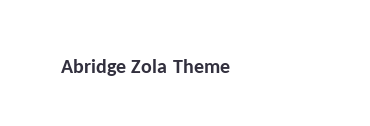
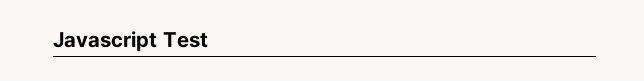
- Abridge Zola Theme
+ Javascript Test

